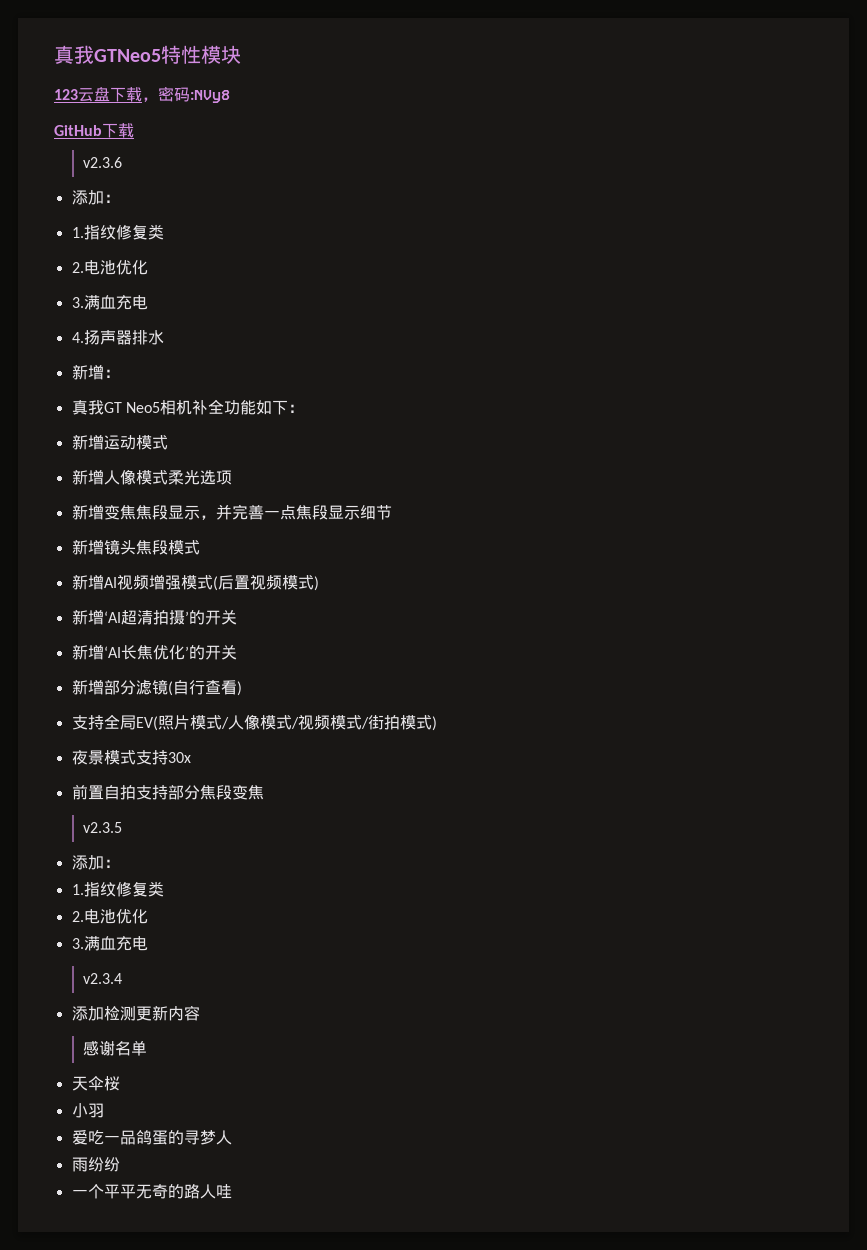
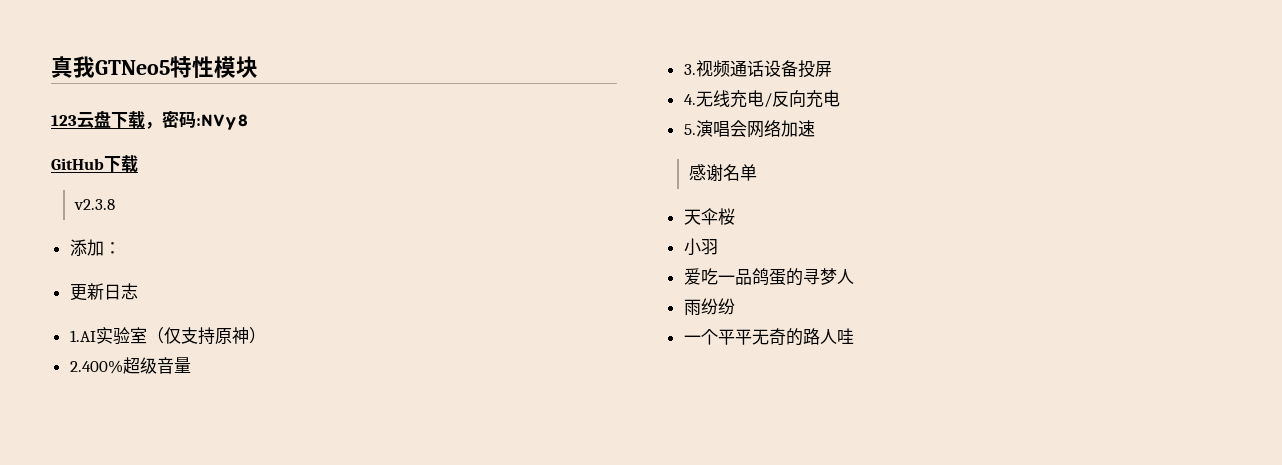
- v2.3.6
+ v2.3.8
  添加：
- 1.指纹修复类
- 2.电池优化
- 3.满血充电
- 4.扬声器排水
- 新增：
- 真我GT Neo5相机补全功能如下：
- 新增运动模式
- 新增人像模式柔光选项
- 新增变焦焦段显示，并完善一点焦段显示细节
- 新增镜头焦段模式
- 新增AI视频增强模式(后置视频模式)
- 新增‘AI超清拍摄’的开关
- 新增‘AI长焦优化’的开关
- 新增部分滤镜(自行查看)
- 支持全局EV(照片模式/人像模式/视频模式/街拍模式)
- 夜景模式支持30x
- 前置自拍支持部分焦段变焦
- v2.3.5
- 添加：
- 1.指纹修复类
- 2.电池优化
- 3.满血充电
- v2.3.4
- 添加检测更新内容
+ 更新日志
+ 1.AI实验室（仅支持原神）
+ 2.400%超级音量
+ 3.视频通话设备投屏
+ 4.无线充电/反向充电
+ 5.演唱会网络加速

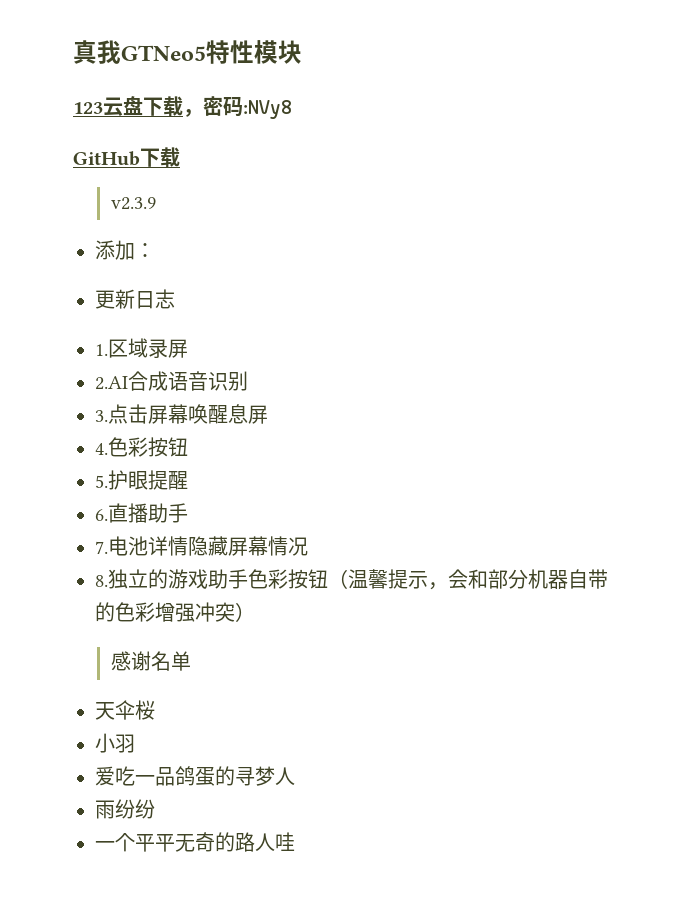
- v2.3.8
+ v2.3.9
- 1.AI实验室（仅支持原神）
- 2.400%超级音量
- 3.视频通话设备投屏
- 4.无线充电/反向充电
- 5.演唱会网络加速
+ 1.区域录屏
+ 2.AI合成语音识别
+ 3.点击屏幕唤醒息屏
+ 4.色彩按钮
+ 5.护眼提醒
+ 6.直播助手
+ 7.电池详情隐藏屏幕情况
+ 8.独立的游戏助手色彩按钮（温馨提示，会和部分机器自带的色彩增强冲突）

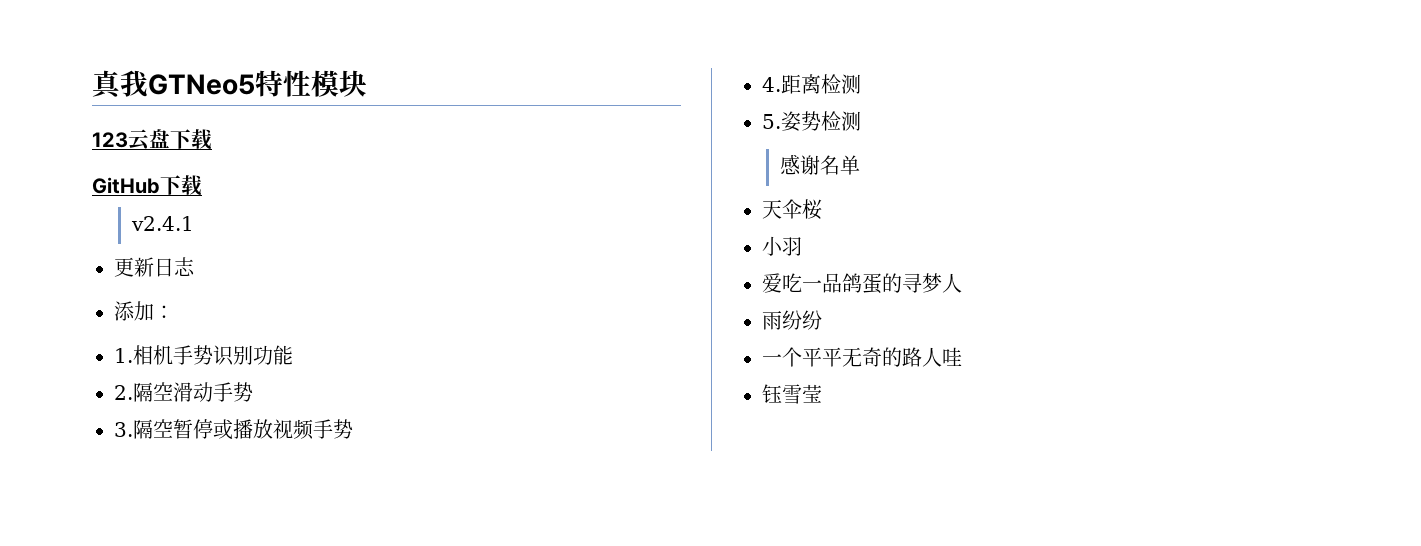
- 123云盘下载，密码:NVy8
+ 123云盘下载
- v2.3.9
- 添加：
+ v2.4.1
+ 添加：
- 1.区域录屏
- 2.AI合成语音识别
- 3.点击屏幕唤醒息屏
+ 1.相机手势识别功能
+ 2.隔空滑动手势
+ 3.隔空暂停或播放视频手势
- 4.色彩按钮
+ 4.距离检测
- 5.护眼提醒
- 6.直播助手
- 7.电池详情隐藏屏幕情况
- 8.独立的游戏助手色彩按钮（温馨提示，会和部分机器自带的色彩增强冲突）
+ 5.姿势检测
+ 钰雪莹

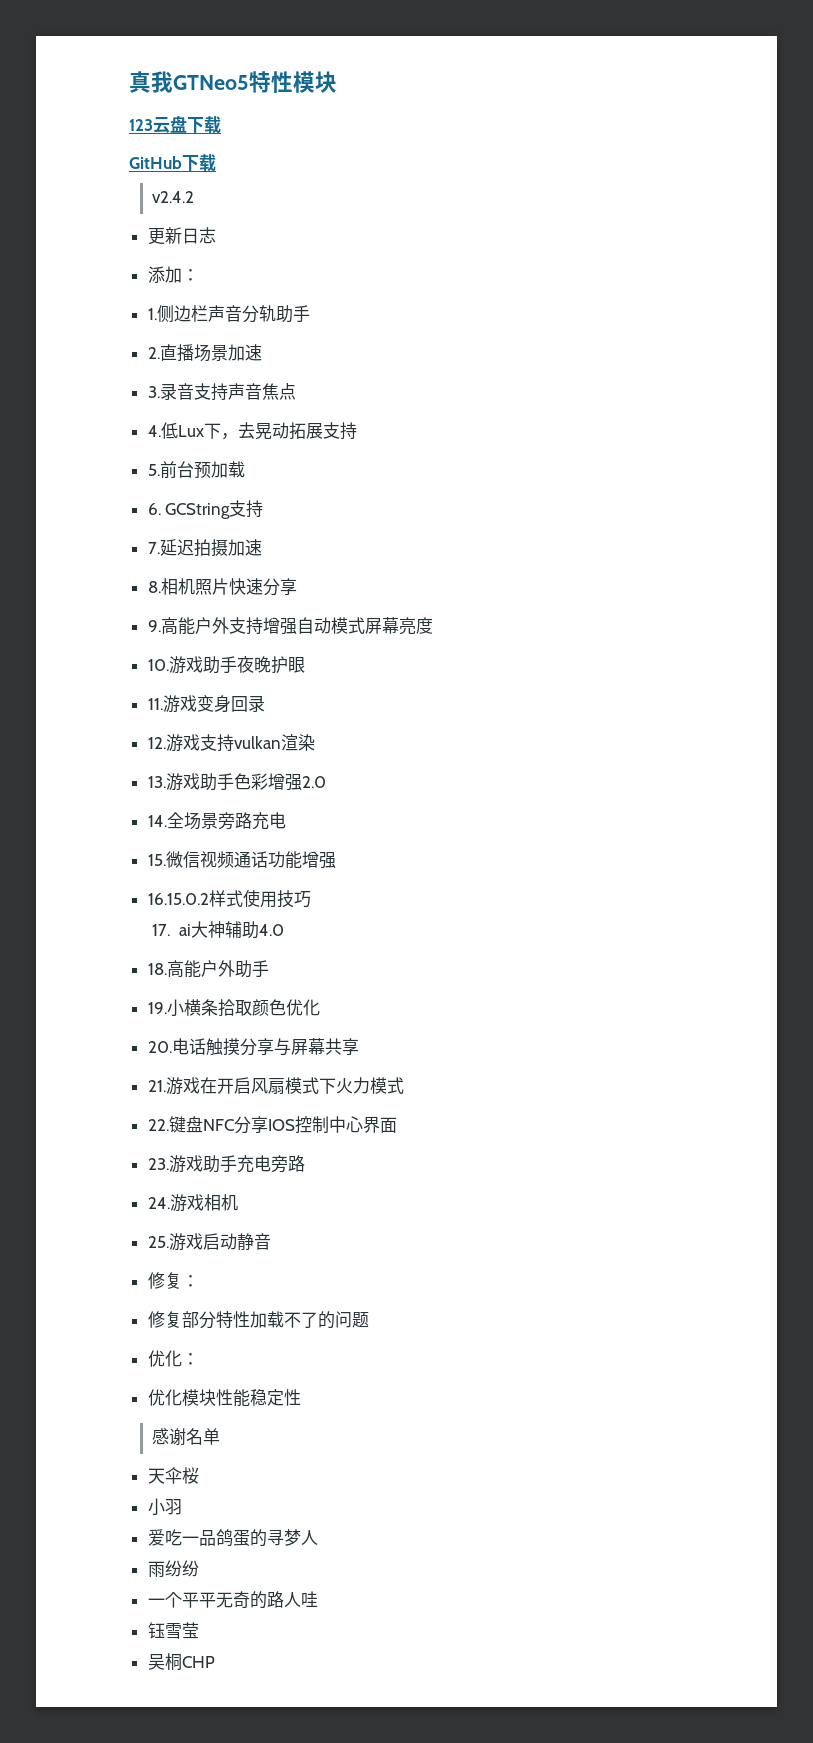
- v2.4.1
+ v2.4.2
- 1.相机手势识别功能
- 2.隔空滑动手势
- 3.隔空暂停或播放视频手势
- 4.距离检测
- 5.姿势检测
+ 1.侧边栏声音分轨助手
+ 2.直播场景加速
+ 3.录音支持声音焦点
+ 4.低Lux下，去晃动拓展支持
+ 5.前台预加载
+ 6. GCString支持
+ 7.延迟拍摄加速
+ 8.相机照片快速分享
+ 9.高能户外支持增强自动模式屏幕亮度
+ 10.游戏助手夜晚护眼
+ 11.游戏变身回录
+ 12.游戏支持vulkan渲染
+ 13.游戏助手色彩增强2.0
+ 14.全场景旁路充电
+ 15.微信视频通话功能增强
+ 16.15.0.2样式使用技巧
+ 17. ai大神辅助4.0
+ 18.高能户外助手
+ 19.小横条拾取颜色优化
+ 20.电话触摸分享与屏幕共享
+ 21.游戏在开启风扇模式下火力模式
+ 22.键盘NFC分享IOS控制中心界面
+ 23.游戏助手充电旁路
+ 24.游戏相机
+ 25.游戏启动静音
+ 修复：
+ 修复部分特性加载不了的问题
+ 优化：
+ 优化模块性能稳定性
+ 吴桐CHP

